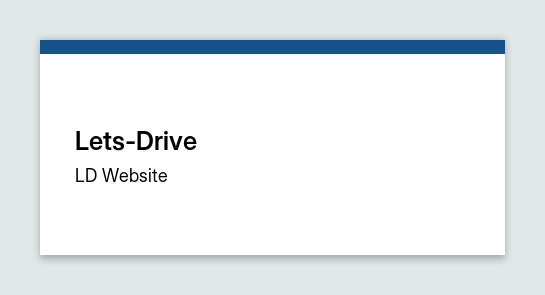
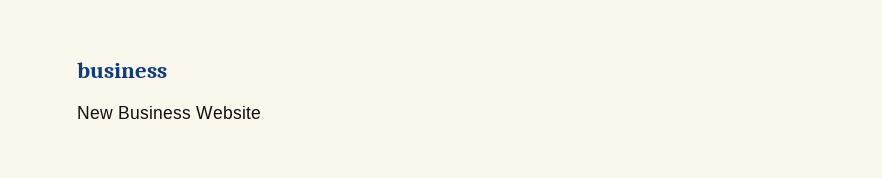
- Lets-Drive
- LD Website
+ business
+ New Business Website

